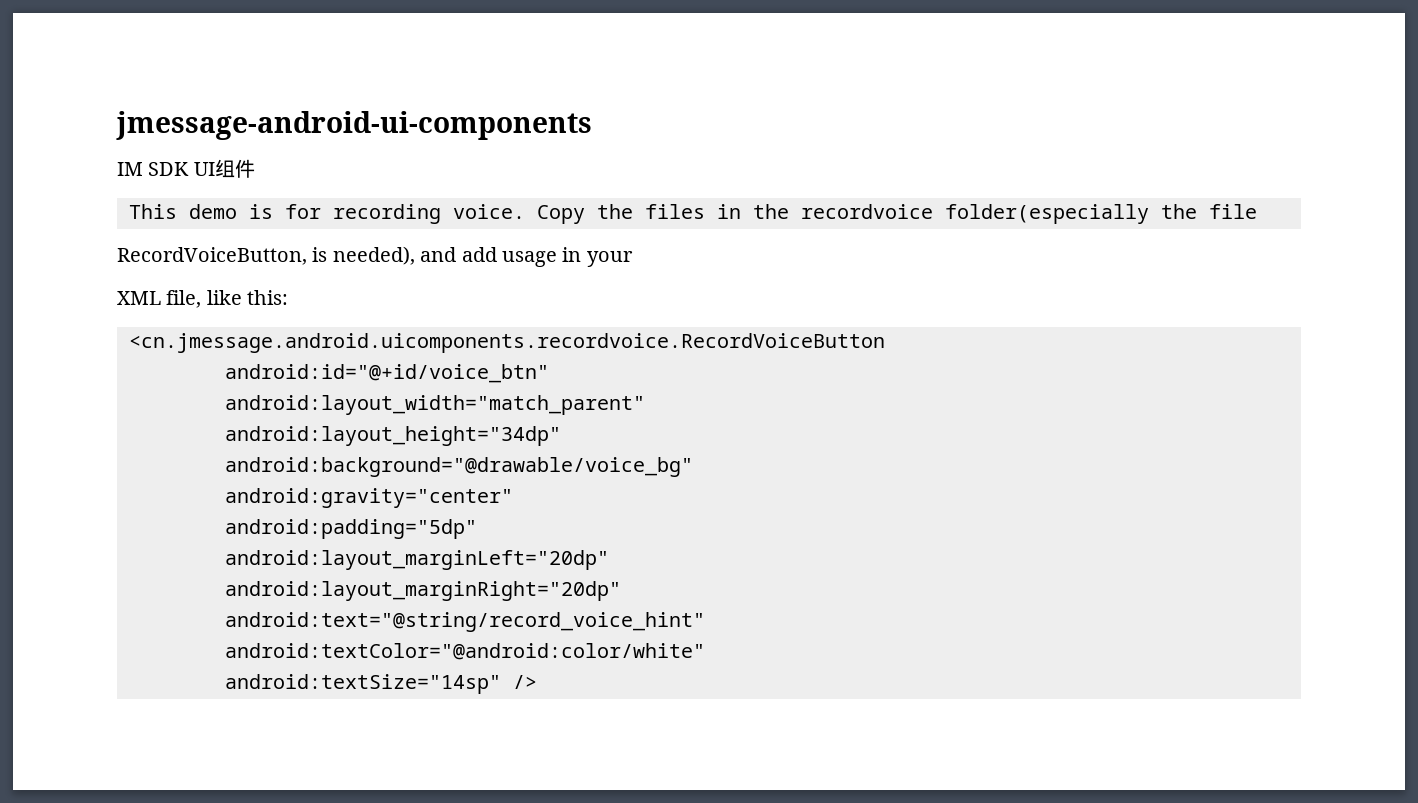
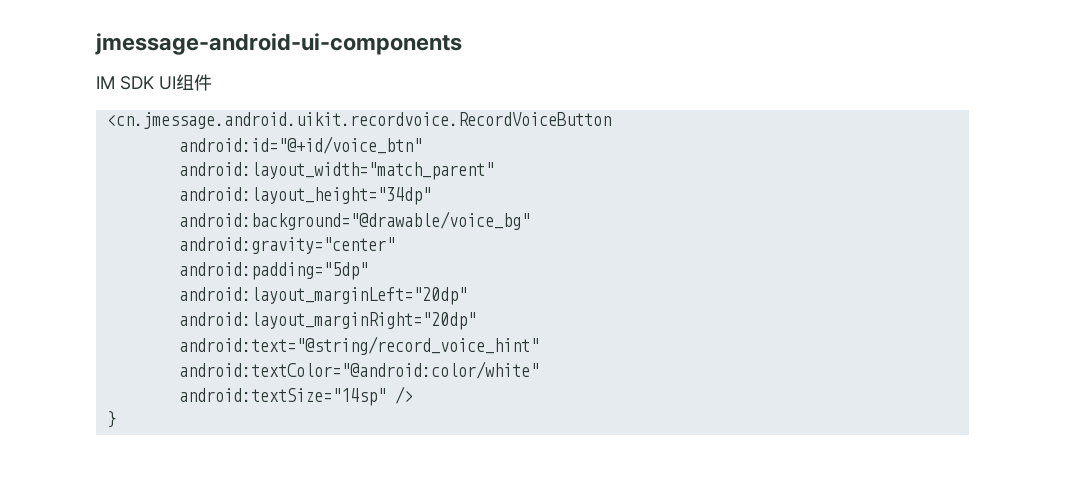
- This demo is for recording voice. Copy the files in the recordvoice folder(especially the file
- RecordVoiceButton, is needed), and add usage in your
- XML file, like this:
- <cn.jmessage.android.uicomponents.recordvoice.RecordVoiceButton
+ <cn.jmessage.android.uikit.recordvoice.RecordVoiceButton
+ }

